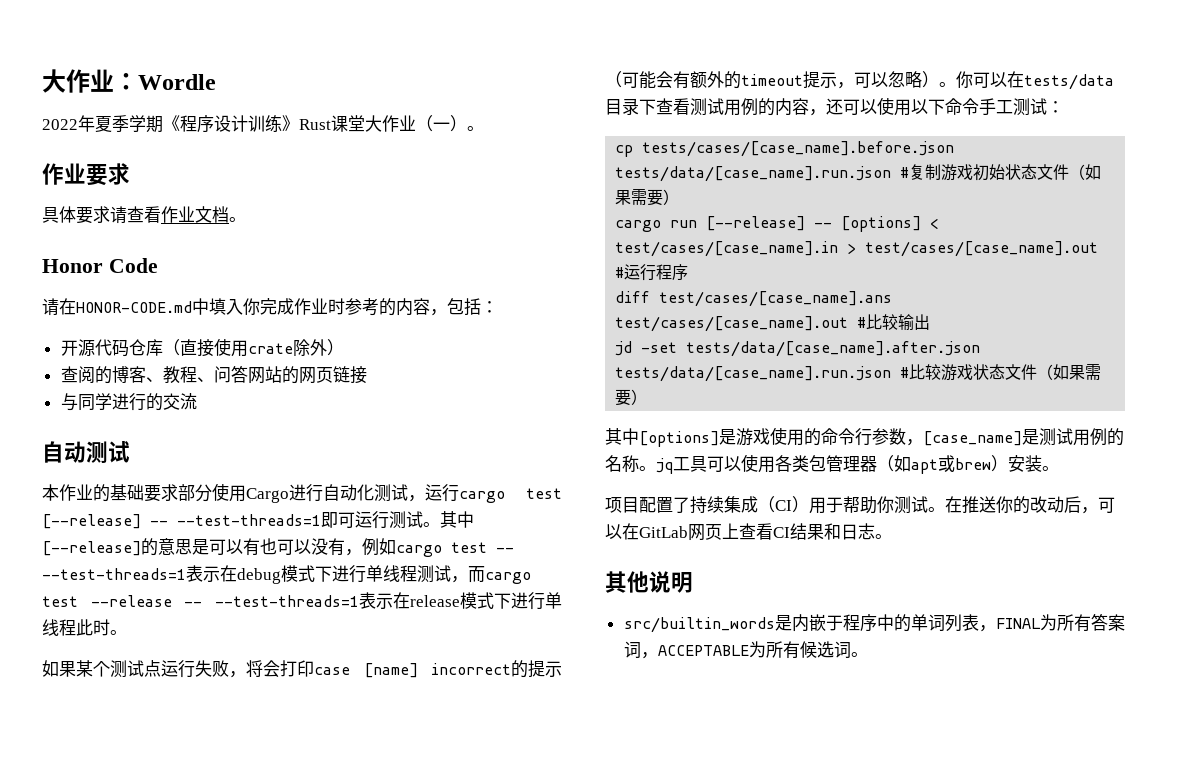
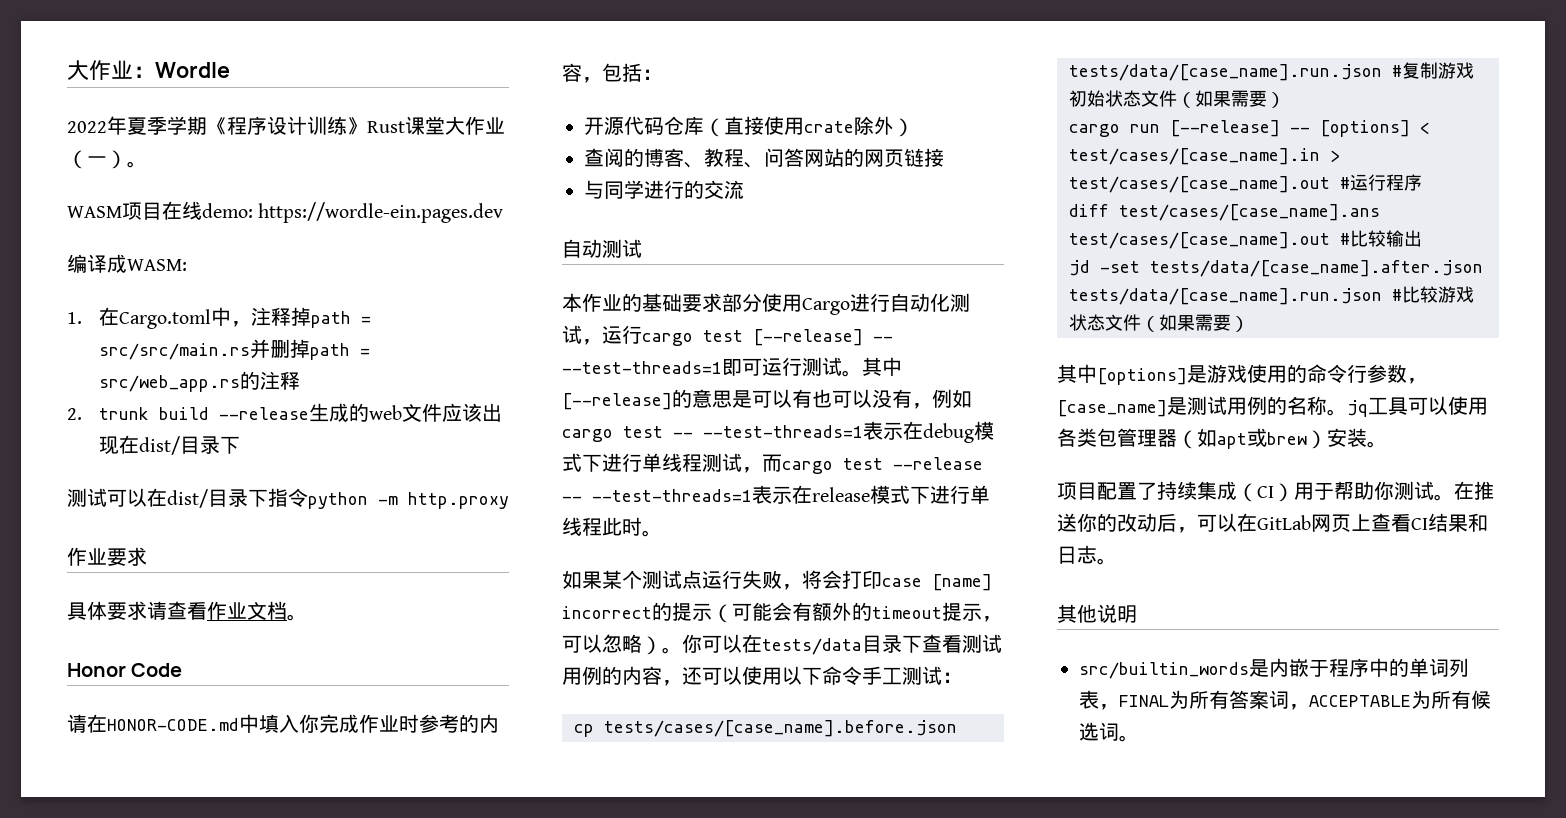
+ WASM项目在线demo: https://wordle-ein.pages.dev
+ 编译成WASM:
+ 1.在Cargo.toml中，注释掉path = src/src/main.rs并删掉path = src/web_app.rs的注释
+ 2. trunk build --release生成的web文件应该出现在dist/目录下
+ 测试可以在dist/目录下指令python -m http.proxy

